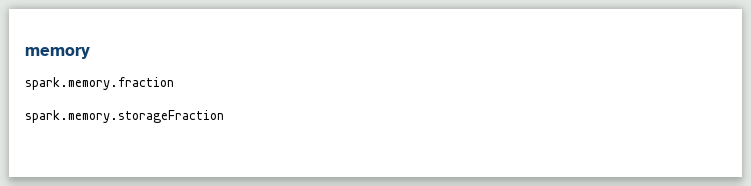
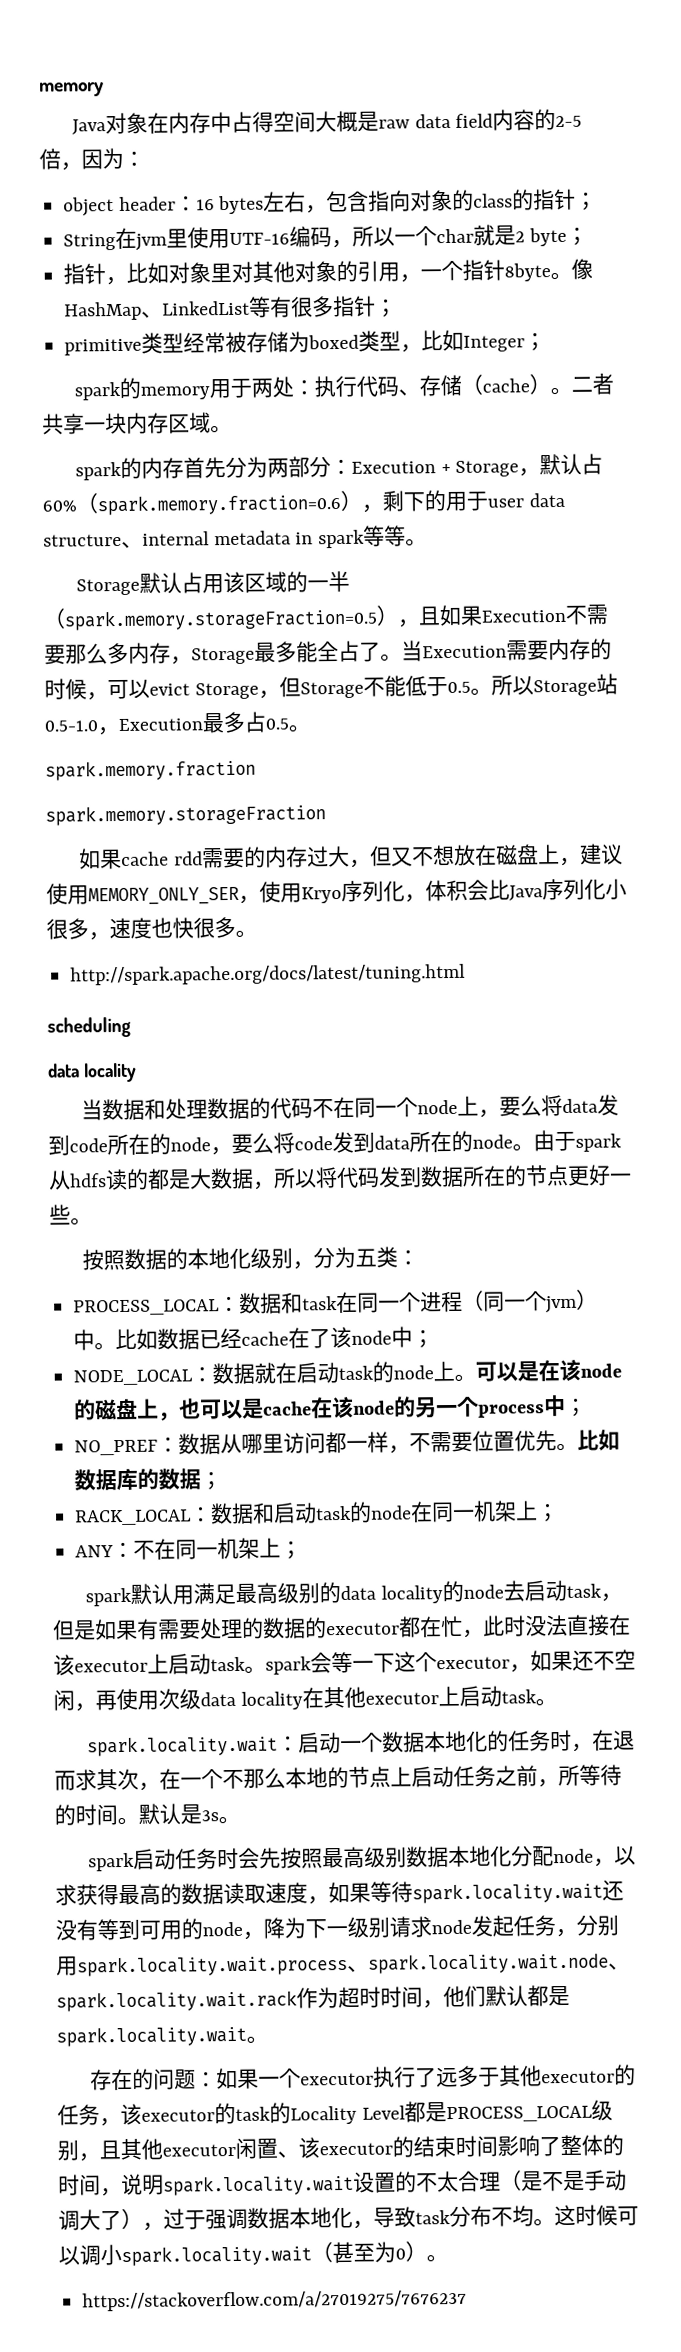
+ Java对象在内存中占得空间大概是raw data field内容的2-5倍，因为：
+ object header：16 bytes左右，包含指向对象的class的指针；
+ String在jvm里使用UTF-16编码，所以一个char就是2 byte；
+ 指针，比如对象里对其他对象的引用，一个指针8byte。像HashMap、LinkedList等有很多指针；
+ primitive类型经常被存储为boxed类型，比如Integer；
+ spark的memory用于两处：执行代码、存储（cache）。二者共享一块内存区域。
+ spark的内存首先分为两部分：Execution + Storage，默认占60%（spark.memory.fraction=0.6），剩下的用于user data structure、internal metadata in spark等等。
+ Storage默认占用该区域的一半（spark.memory.storageFraction=0.5），且如果Execution不需要那么多内存，Storage最多能全占了。当Execution需要内存的时候，可以evict Storage，但Storage不能低于0.5。所以Storage站0.5-1.0，Execution最多占0.5。
  spark.memory.fraction
  spark.memory.storageFraction
+ 如果cache rdd需要的内存过大，但又不想放在磁盘上，建议使用MEMORY_ONLY_SER，使用Kryo序列化，体积会比Java序列化小很多，速度也快很多。
+ http://spark.apache.org/docs/latest/tuning.html
+ scheduling
+ data locality
+ 当数据和处理数据的代码不在同一个node上，要么将data发到code所在的node，要么将code发到data所在的node。由于spark从hdfs读的都是大数据，所以将代码发到数据所在的节点更好一些。
+ 按照数据的本地化级别，分为五类：
+ PROCESS_LOCAL：数据和task在同一个进程（同一个jvm）中。比如数据已经cache在了该node中；
+ NODE_LOCAL：数据就在启动task的node上。可以是在该node的磁盘上，也可以是cache在该node的另一个process中；
+ NO_PREF：数据从哪里访问都一样，不需要位置优先。比如数据库的数据；
+ RACK_LOCAL：数据和启动task的node在同一机架上；
+ ANY：不在同一机架上；
+ spark默认用满足最高级别的data locality的node去启动task，但是如果有需要处理的数据的executor都在忙，此时没法直接在该executor上启动task。spark会等一下这个executor，如果还不空闲，再使用次级data locality在其他executor上启动task。
+ spark.locality.wait：启动一个数据本地化的任务时，在退而求其次，在一个不那么本地的节点上启动任务之前，所等待的时间。默认是3s。
+ spark启动任务时会先按照最高级别数据本地化分配node，以求获得最高的数据读取速度，如果等待spark.locality.wait还没有等到可用的node，降为下一级别请求node发起任务，分别用spark.locality.wait.process、spark.locality.wait.node、spark.locality.wait.rack作为超时时间，他们默认都是spark.locality.wait。
+ 存在的问题：如果一个executor执行了远多于其他executor的任务，该executor的task的Locality Level都是PROCESS_LOCAL级别，且其他executor闲置、该executor的结束时间影响了整体的时间，说明spark.locality.wait设置的不太合理（是不是手动调大了），过于强调数据本地化，导致task分布不均。这时候可以调小spark.locality.wait（甚至为0）。
+ https://stackoverflow.com/a/27019275/7676237

